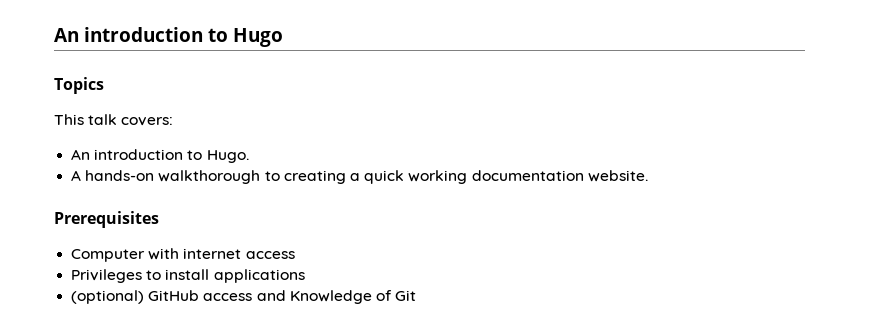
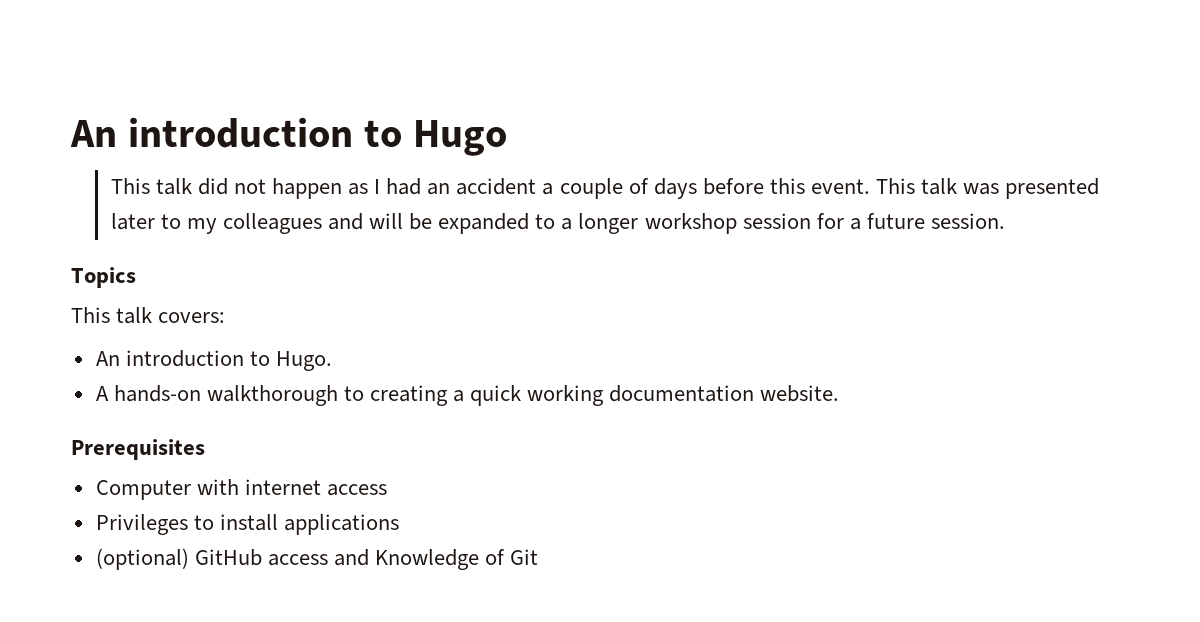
+ This talk did not happen as I had an accident a couple of days before this event. This talk was presented later to my colleagues and will be expanded to a longer workshop session for a future session.

